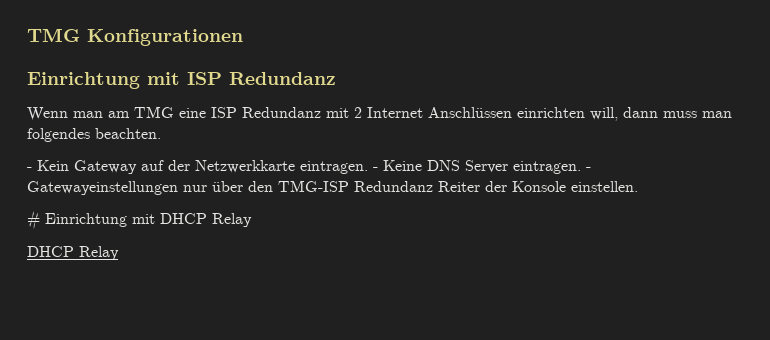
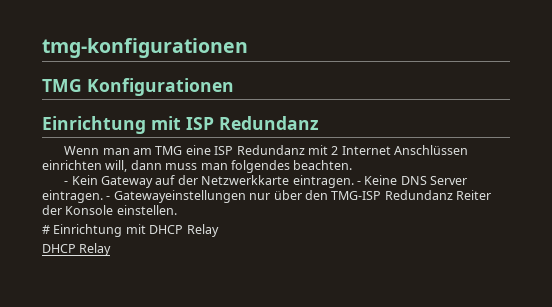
+ tmg-konfigurationen

